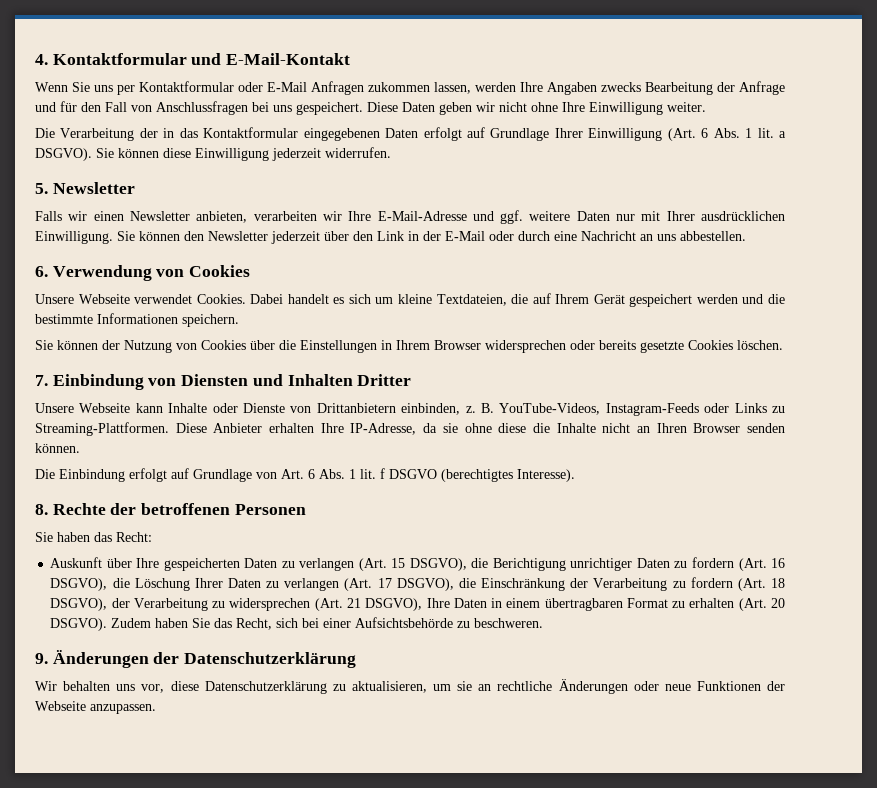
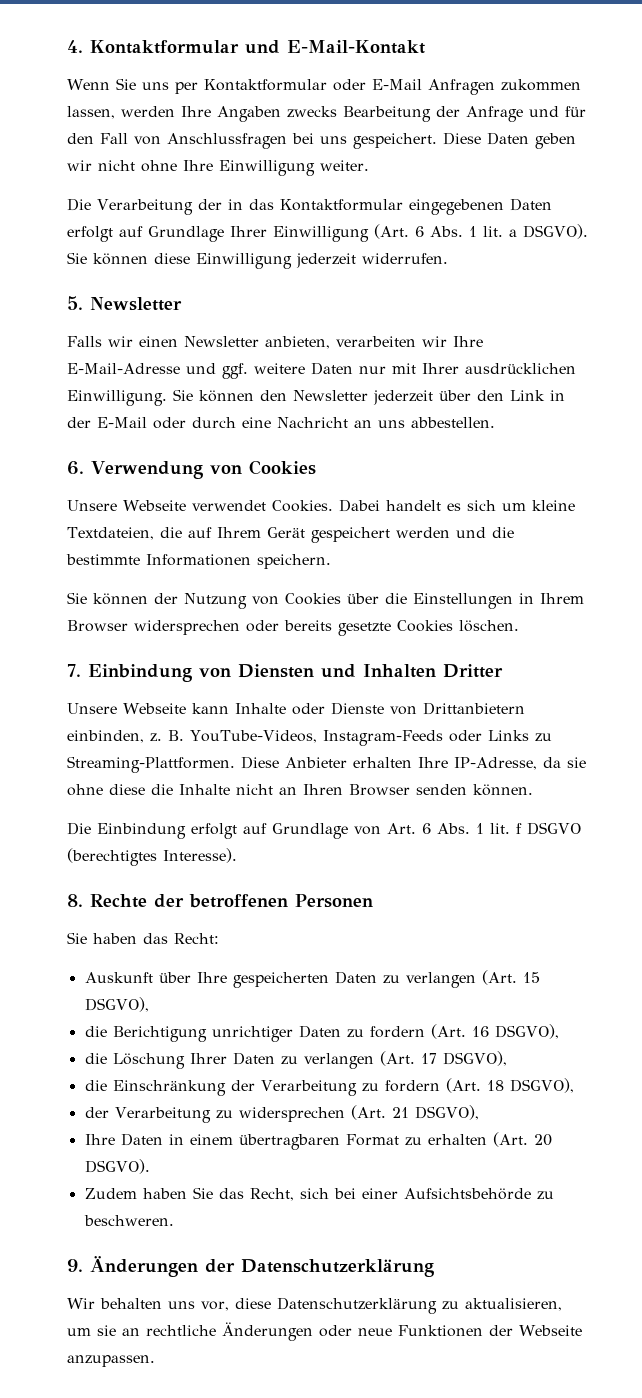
- Auskunft über Ihre gespeicherten Daten zu verlangen (Art. 15 DSGVO), die Berichtigung unrichtiger Daten zu fordern (Art. 16 DSGVO), die Löschung Ihrer Daten zu verlangen (Art. 17 DSGVO), die Einschränkung der Verarbeitung zu fordern (Art. 18 DSGVO), der Verarbeitung zu widersprechen (Art. 21 DSGVO), Ihre Daten in einem übertragbaren Format zu erhalten (Art. 20 DSGVO). Zudem haben Sie das Recht, sich bei einer Aufsichtsbehörde zu beschweren.
+ Auskunft über Ihre gespeicherten Daten zu verlangen (Art. 15 DSGVO),
+ die Berichtigung unrichtiger Daten zu fordern (Art. 16 DSGVO),
+ die Löschung Ihrer Daten zu verlangen (Art. 17 DSGVO),
+ die Einschränkung der Verarbeitung zu fordern (Art. 18 DSGVO),
+ der Verarbeitung zu widersprechen (Art. 21 DSGVO),
+ Ihre Daten in einem übertragbaren Format zu erhalten (Art. 20 DSGVO).
+ Zudem haben Sie das Recht, sich bei einer Aufsichtsbehörde zu beschweren.

